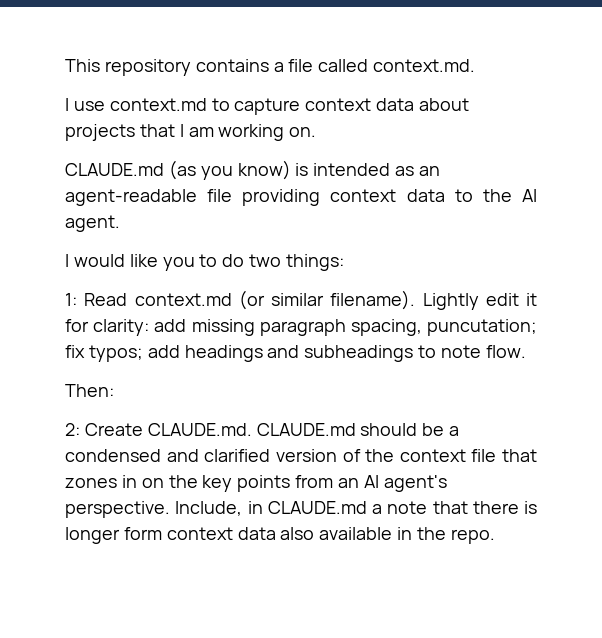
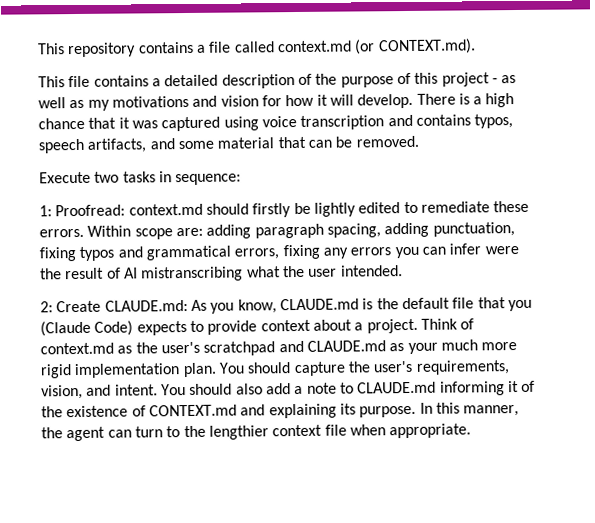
- This repository contains a file called context.md.
- I use context.md to capture context data about projects that I am working on.
- CLAUDE.md (as you know) is intended as an agent-readable file providing context data to the AI agent.
- I would like you to do two things:
- 1: Read context.md (or similar filename). Lightly edit it for clarity: add missing paragraph spacing, puncutation; fix typos; add headings and subheadings to note flow.
- Then:
- 2: Create CLAUDE.md. CLAUDE.md should be a condensed and clarified version of the context file that zones in on the key points from an AI agent's perspective. Include, in CLAUDE.md a note that there is longer form context data also available in the repo.
+ This repository contains a file called context.md (or CONTEXT.md).
+ This file contains a detailed description of the purpose of this project - as well as my motivations and vision for how it will develop. There is a high chance that it was captured using voice transcription and contains typos, speech artifacts, and some material that can be removed.
+ Execute two tasks in sequence:
+ 1: Proofread: context.md should firstly be lightly edited to remediate these errors. Within scope are: adding paragraph spacing, adding punctuation, fixing typos and grammatical errors, fixing any errors you can infer were the result of AI mistranscribing what the user intended.
+ 2: Create CLAUDE.md: As you know, CLAUDE.md is the default file that you (Claude Code) expects to provide context about a project. Think of context.md as the user's scratchpad and CLAUDE.md as your much more rigid implementation plan. You should capture the user's requirements, vision, and intent. You should also add a note to CLAUDE.md informing it of the existence of CONTEXT.md and explaining its purpose. In this manner, the agent can turn to the lengthier context file when appropriate.

